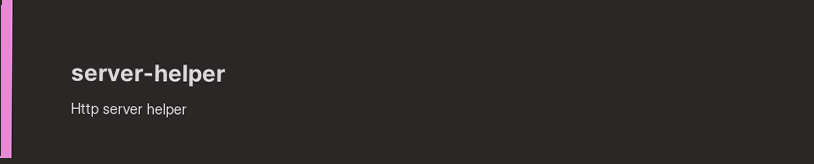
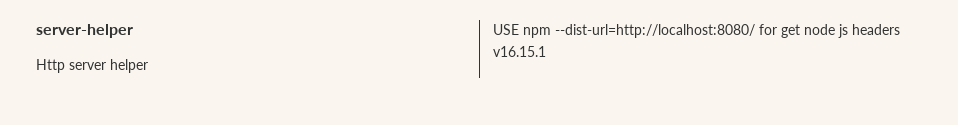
+ USE npm --dist-url=http://localhost:8080/ for get node js headers v16.15.1

